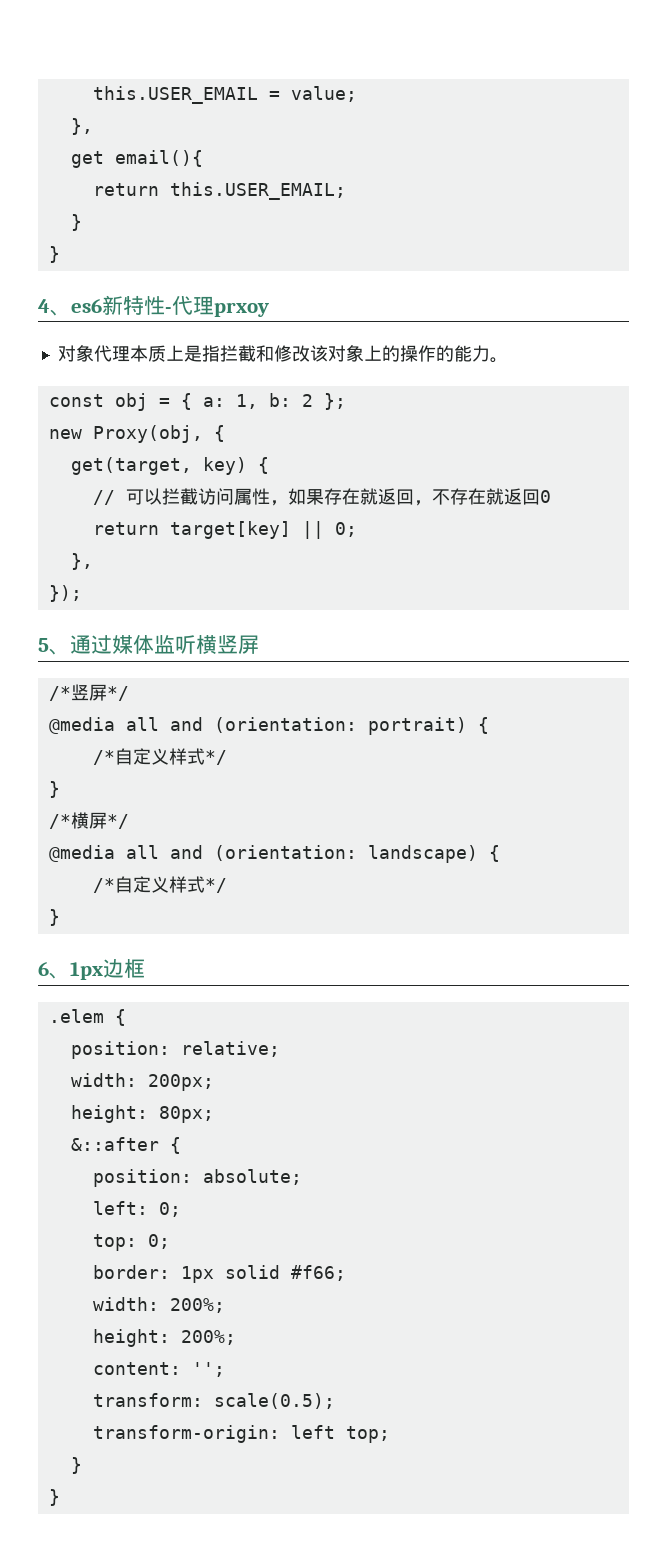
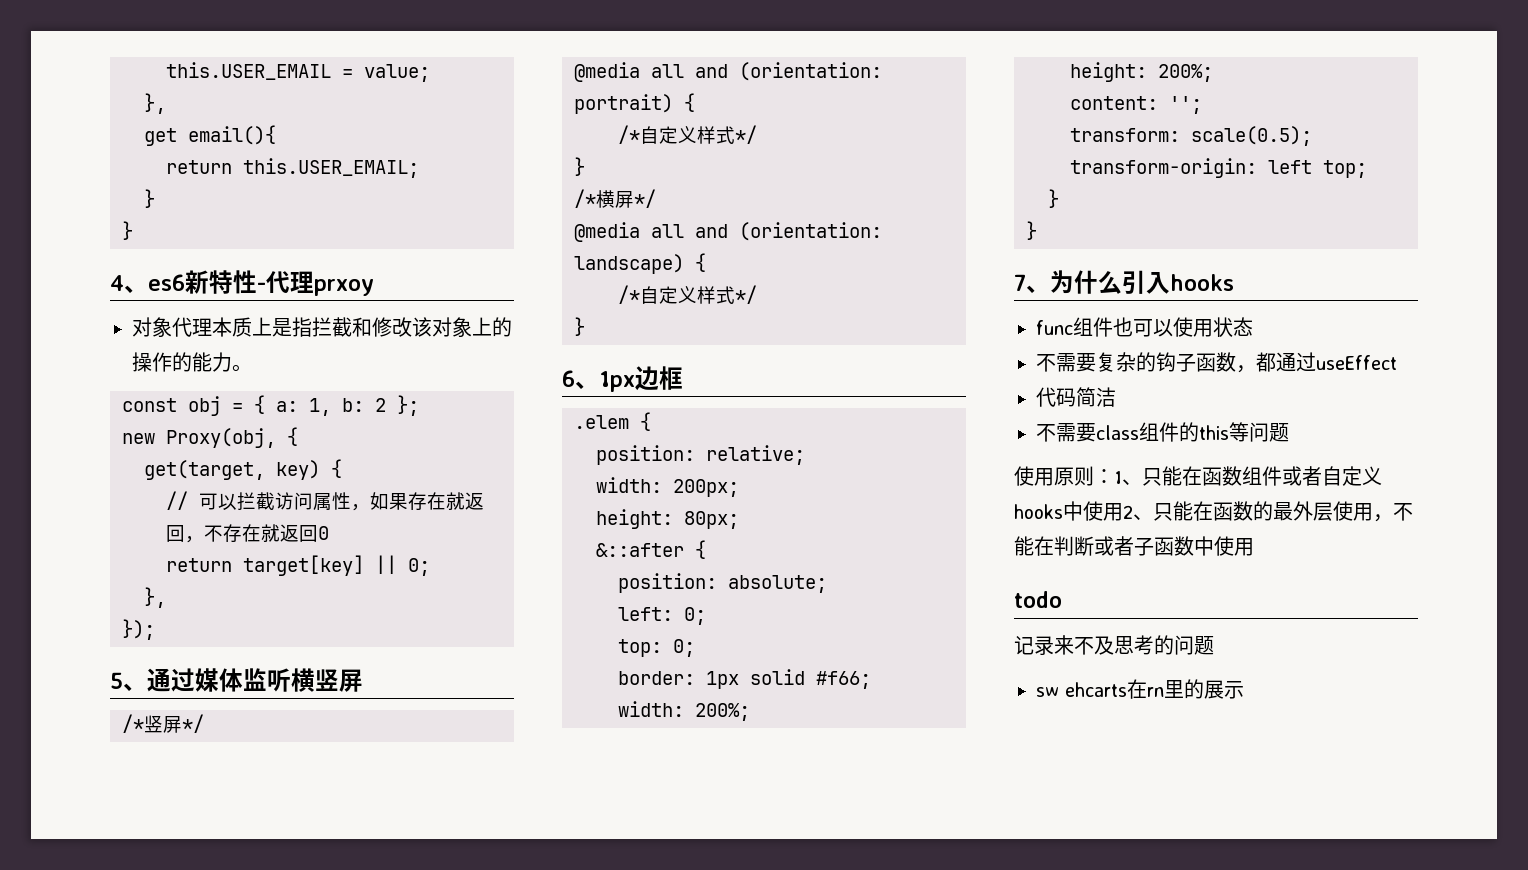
+ 7、为什么引入hooks
+ func组件也可以使用状态
+ 不需要复杂的钩子函数，都通过useEffect
+ 代码简洁
+ 不需要class组件的this等问题
+ 使用原则：1、只能在函数组件或者自定义hooks中使用2、只能在函数的最外层使用，不能在判断或者子函数中使用
+ todo
+ 记录来不及思考的问题
+ sw ehcarts在rn里的展示

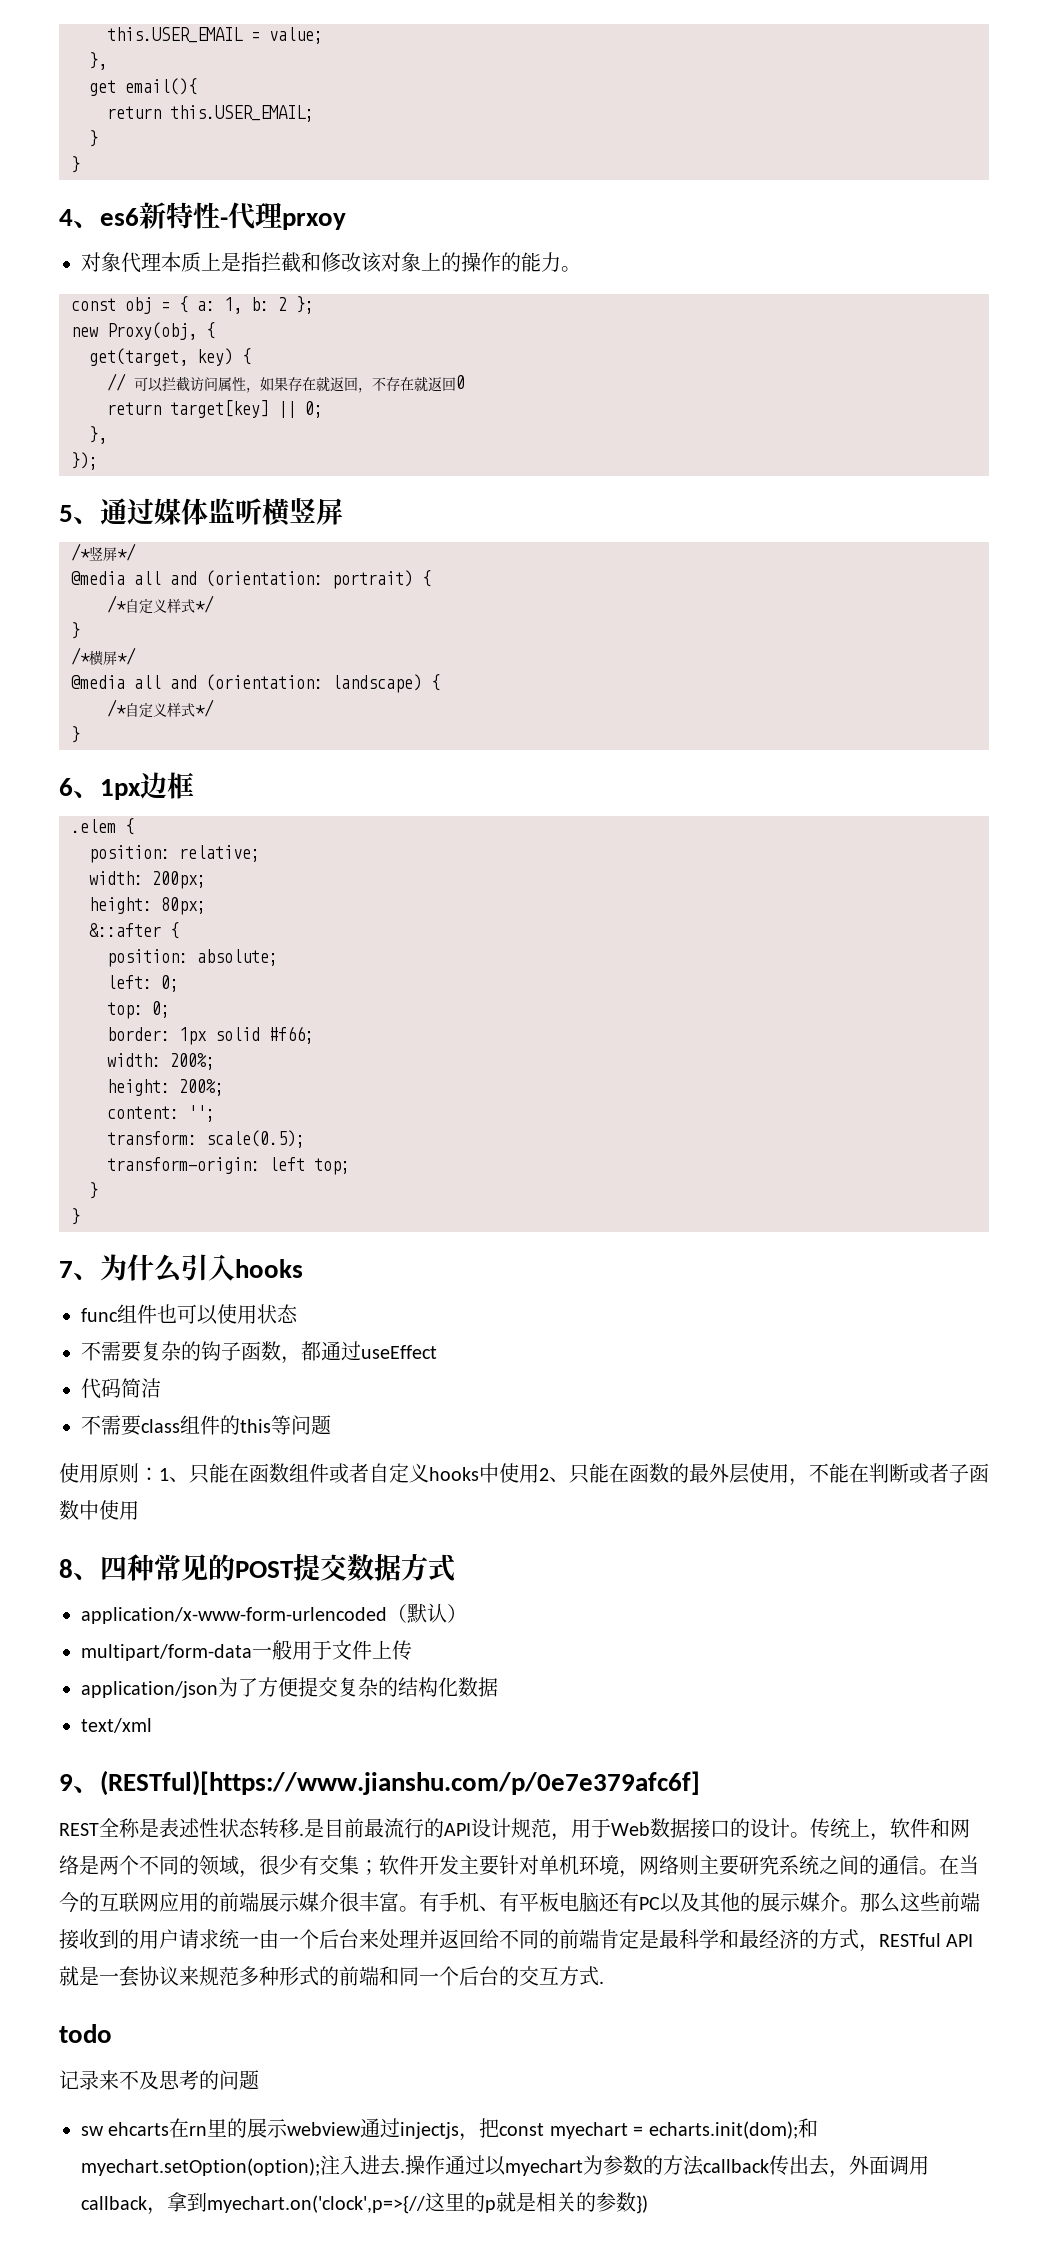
+ 8、四种常见的POST提交数据方式
+ application/x-www-form-urlencoded（默认）
+ multipart/form-data一般用于文件上传
+ application/json为了方便提交复杂的结构化数据
+ text/xml
+ 9、(RESTful)[https://www.jianshu.com/p/0e7e379afc6f]
+ REST全称是表述性状态转移.是目前最流行的API设计规范，用于Web数据接口的设计。传统上，软件和网络是两个不同的领域，很少有交集；软件开发主要针对单机环境，网络则主要研究系统之间的通信。在当今的互联网应用的前端展示媒介很丰富。有手机、有平板电脑还有PC以及其他的展示媒介。那么这些前端接收到的用户请求统一由一个后台来处理并返回给不同的前端肯定是最科学和最经济的方式，RESTful API就是一套协议来规范多种形式的前端和同一个后台的交互方式.
- sw ehcarts在rn里的展示
+ sw ehcarts在rn里的展示webview通过injectjs，把const myechart = echarts.init(dom);和myechart.setOption(option);注入进去.操作通过以myechart为参数的方法callback传出去，外面调用callback，拿到myechart.on('clock',p=>{//这里的p就是相关的参数})

